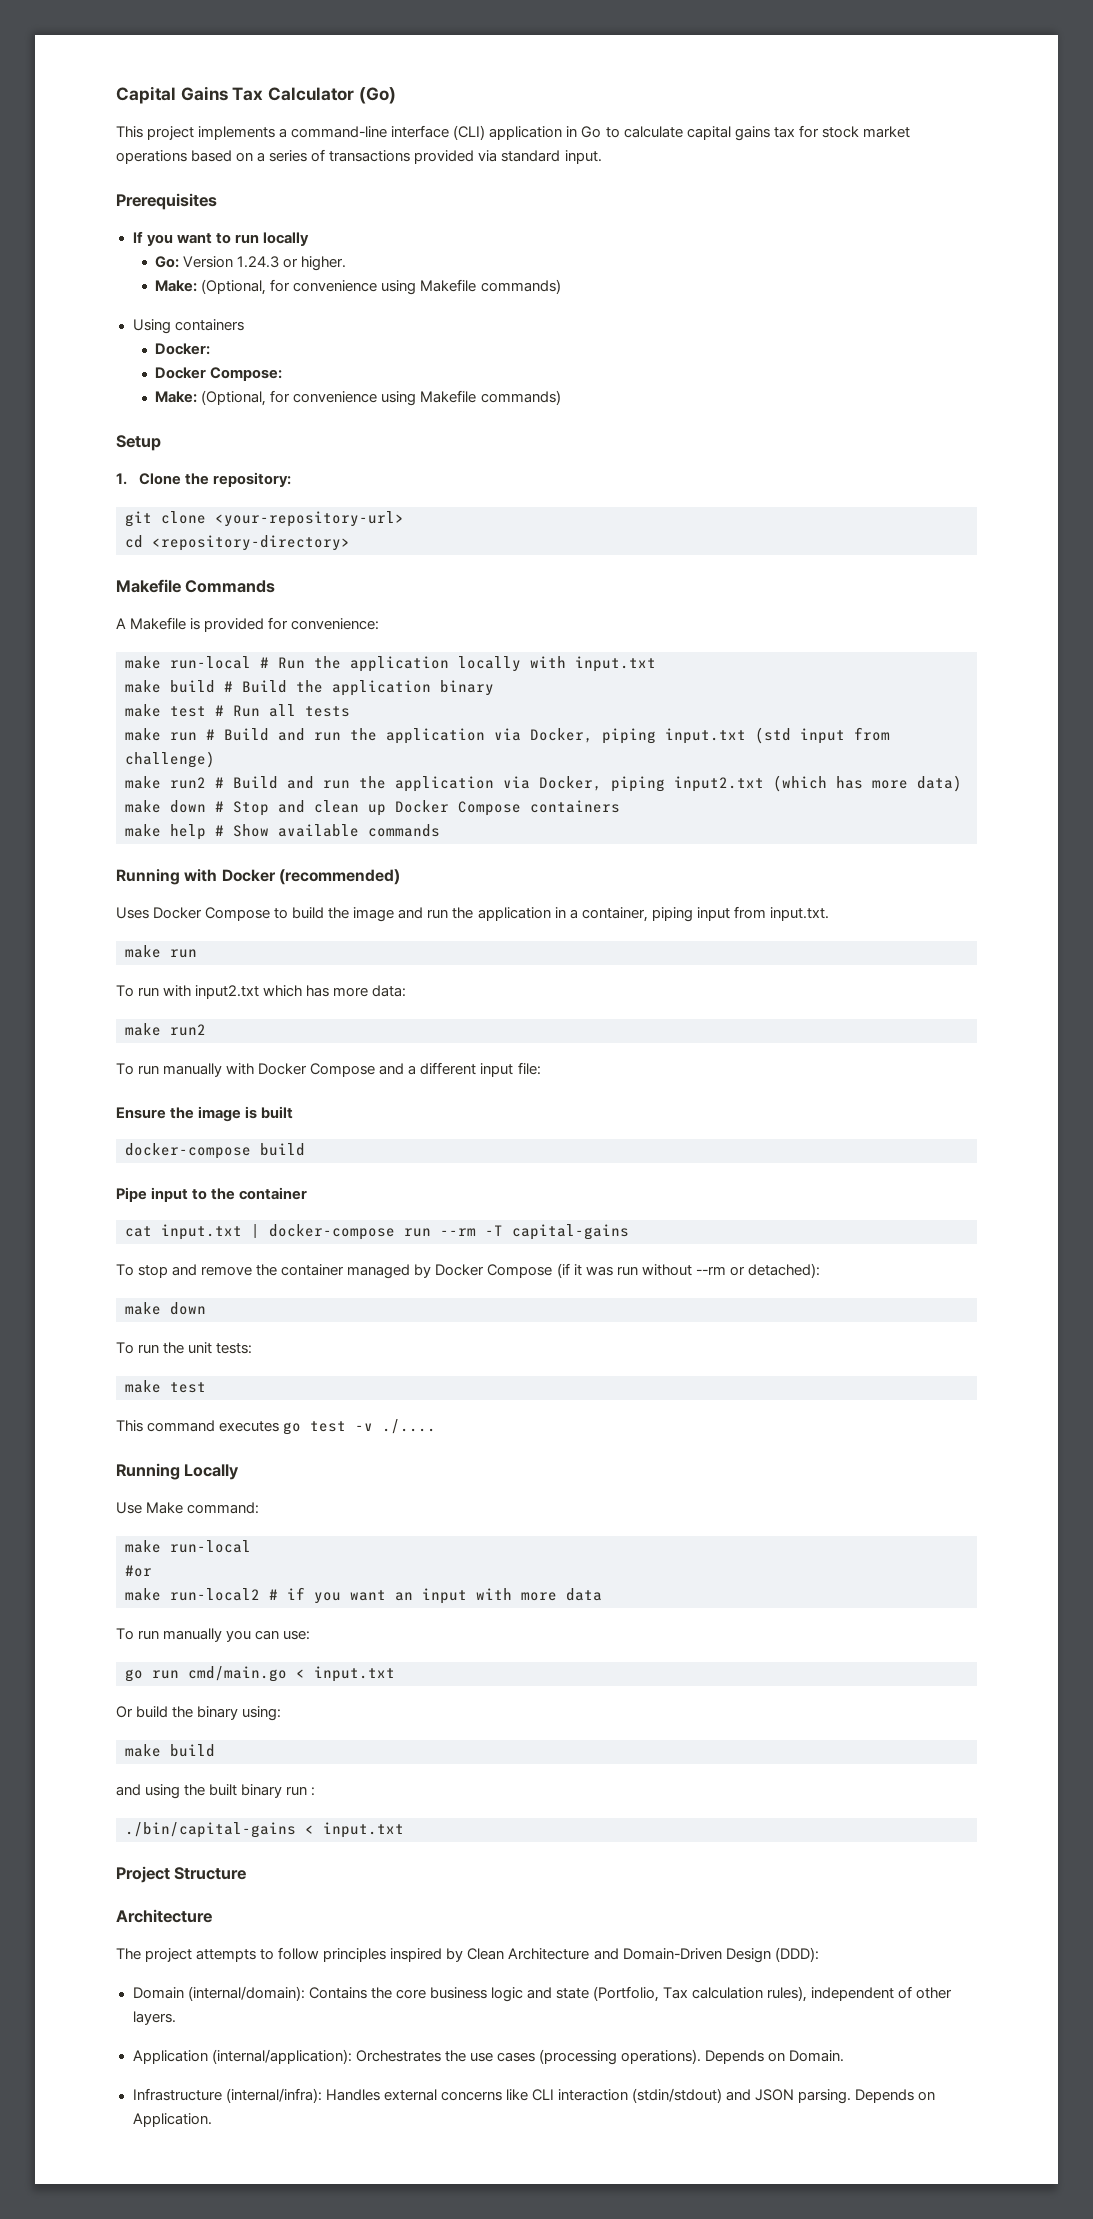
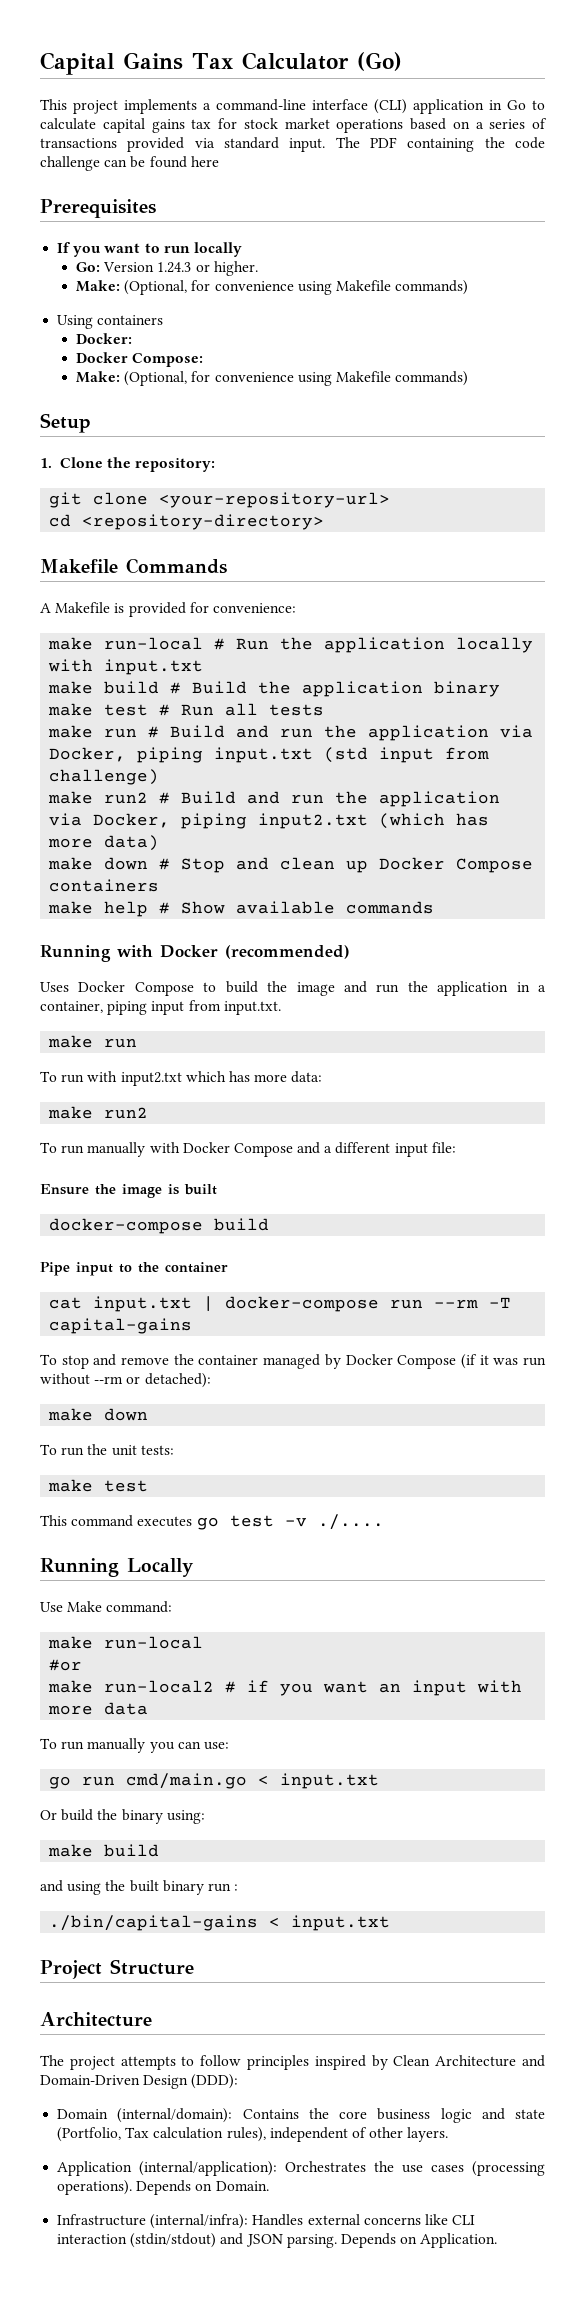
+ The PDF containing the code challenge can be found here

